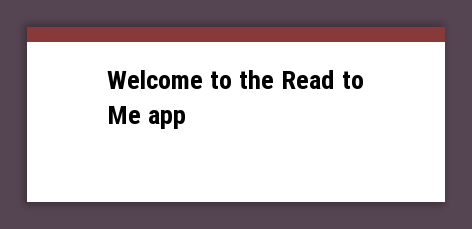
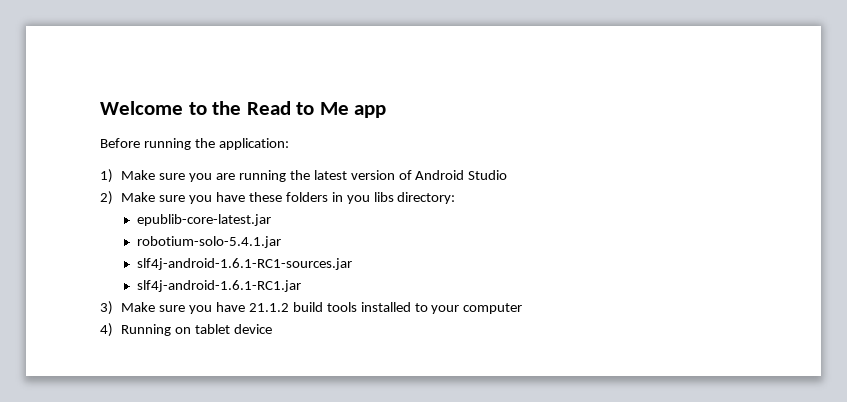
+ Before running the application:
+ 1) Make sure you are running the latest version of Android Studio
+ 2) Make sure you have these folders in you libs directory:
+ epublib-core-latest.jar
+ robotium-solo-5.4.1.jar
+ slf4j-android-1.6.1-RC1-sources.jar
+ slf4j-android-1.6.1-RC1.jar
+ 3) Make sure you have 21.1.2 build tools installed to your computer
+ 4) Running on tablet device

